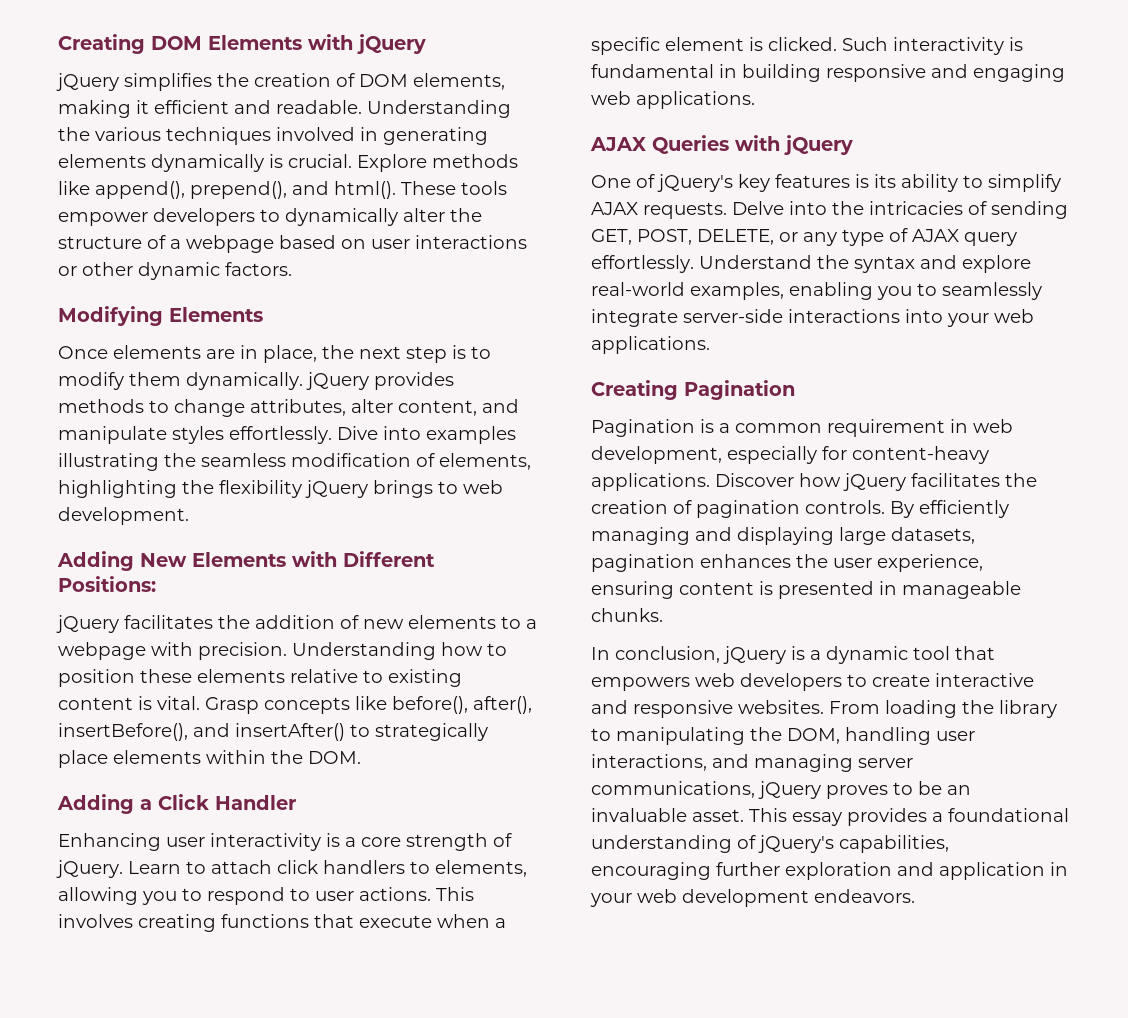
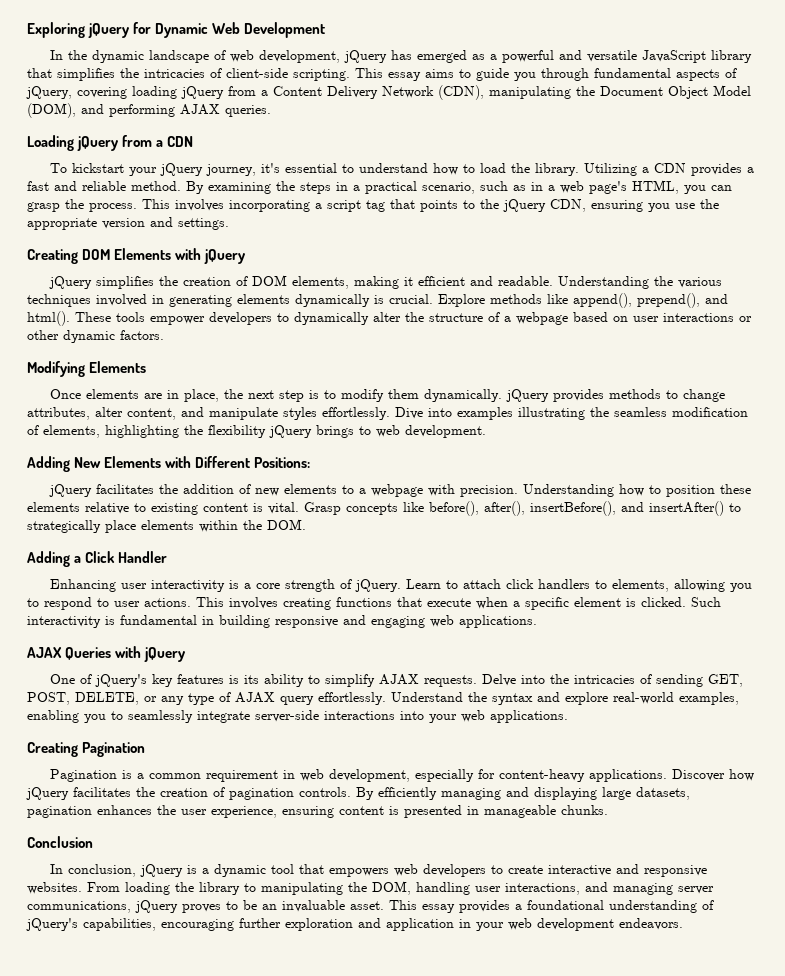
+ Exploring jQuery for Dynamic Web Development
+ In the dynamic landscape of web development, jQuery has emerged as a powerful and versatile JavaScript library that simplifies the intricacies of client-side scripting. This essay aims to guide you through fundamental aspects of jQuery, covering loading jQuery from a Content Delivery Network (CDN), manipulating the Document Object Model (DOM), and performing AJAX queries.
+ Loading jQuery from a CDN
+ To kickstart your jQuery journey, it's essential to understand how to load the library. Utilizing a CDN provides a fast and reliable method. By examining the steps in a practical scenario, such as in a web page's HTML, you can grasp the process. This involves incorporating a script tag that points to the jQuery CDN, ensuring you use the appropriate version and settings.
+ Conclusion

